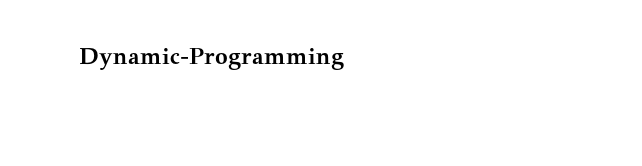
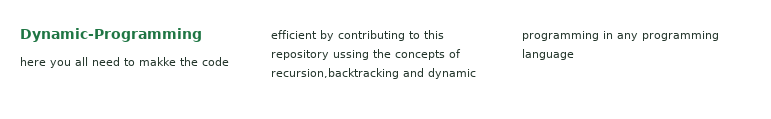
+ here you all need to makke the code efficient by contributing to this repository ussing the concepts of recursion,backtracking and dynamic programming in any programming language

